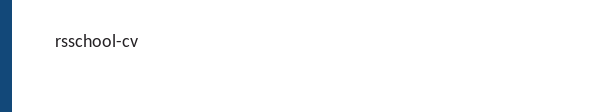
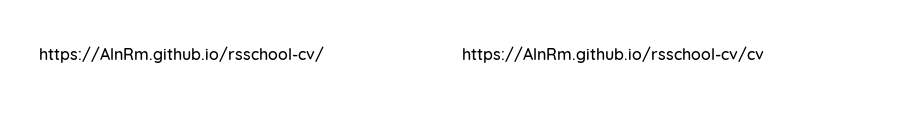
- rsschool-cv
+ https://AlnRm.github.io/rsschool-cv/ https://AlnRm.github.io/rsschool-cv/cv

